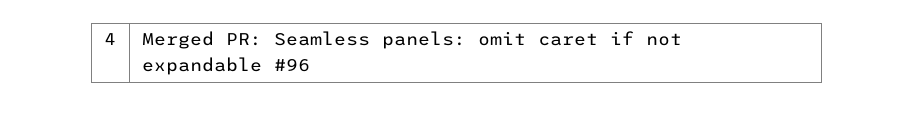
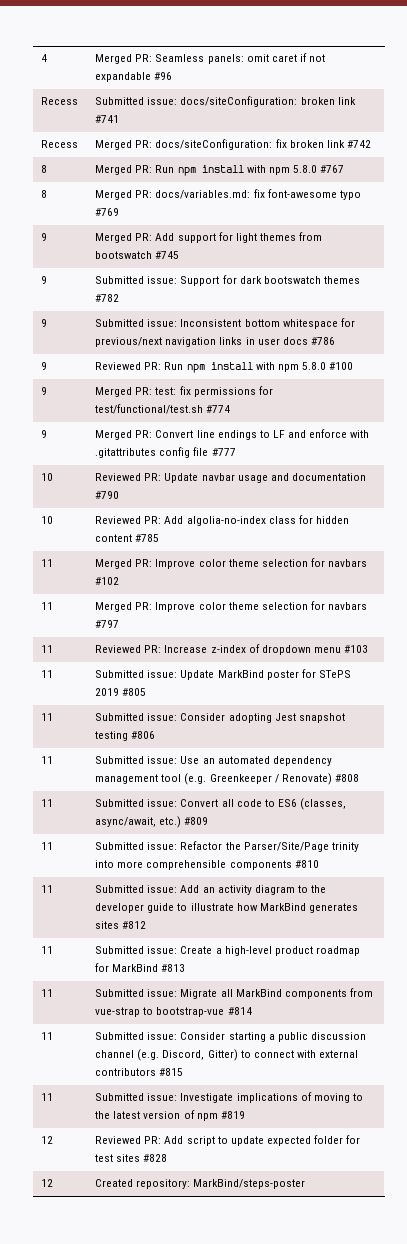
+ Recess | Submitted issue: docs/siteConfiguration: broken link #741
+ Recess | Merged PR: docs/siteConfiguration: fix broken link #742
+ 8 | Merged PR: Run npm install with npm 5.8.0 #767
+ 8 | Merged PR: docs/variables.md: fix font-awesome typo #769
+ 9 | Merged PR: Add support for light themes from bootswatch #745
+ 9 | Submitted issue: Support for dark bootswatch themes #782
+ 9 | Submitted issue: Inconsistent bottom whitespace for previous/next navigation links in user docs #786
+ 9 | Reviewed PR: Run npm install with npm 5.8.0 #100
+ 9 | Merged PR: test: fix permissions for test/functional/test.sh #774
+ 9 | Merged PR: Convert line endings to LF and enforce with .gitattributes config file #777
+ 10 | Reviewed PR: Update navbar usage and documentation #790
+ 10 | Reviewed PR: Add algolia-no-index class for hidden content #785
+ 11 | Merged PR: Improve color theme selection for navbars #102
+ 11 | Merged PR: Improve color theme selection for navbars #797
+ 11 | Reviewed PR: Increase z-index of dropdown menu #103
+ 11 | Submitted issue: Update MarkBind poster for STePS 2019 #805
+ 11 | Submitted issue: Consider adopting Jest snapshot testing #806
+ 11 | Submitted issue: Use an automated dependency management tool (e.g. Greenkeeper / Renovate) #808
+ 11 | Submitted issue: Convert all code to ES6 (classes, async/await, etc.) #809
+ 11 | Submitted issue: Refactor the Parser/Site/Page trinity into more comprehensible components #810
+ 11 | Submitted issue: Add an activity diagram to the developer guide to illustrate how MarkBind generates sites #812
+ 11 | Submitted issue: Create a high-level product roadmap for MarkBind #813
+ 11 | Submitted issue: Migrate all MarkBind components from vue-strap to bootstrap-vue #814
+ 11 | Submitted issue: Consider starting a public discussion channel (e.g. Discord, Gitter) to connect with external contributors #815
+ 11 | Submitted issue: Investigate implications of moving to the latest version of npm #819
+ 12 | Reviewed PR: Add script to update expected folder for test sites #828
+ 12 | Created repository: MarkBind/steps-poster

